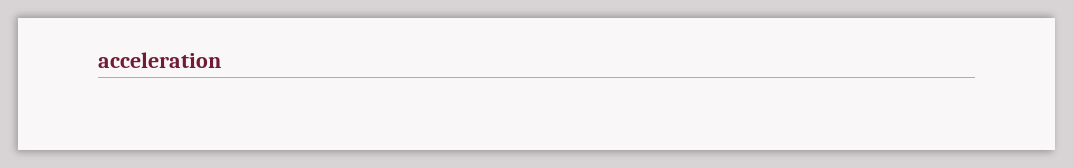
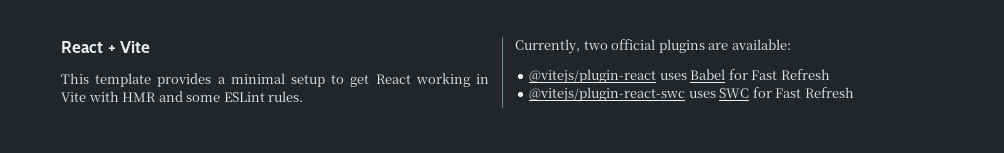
- acceleration
+ React + Vite
+ This template provides a minimal setup to get React working in Vite with HMR and some ESLint rules.
+ Currently, two official plugins are available:
+ @vitejs/plugin-react uses Babel for Fast Refresh
+ @vitejs/plugin-react-swc uses SWC for Fast Refresh

